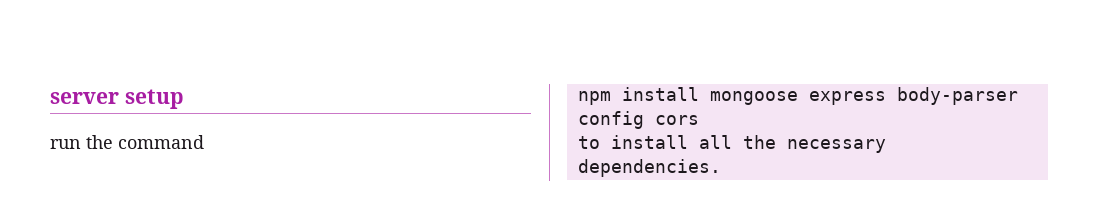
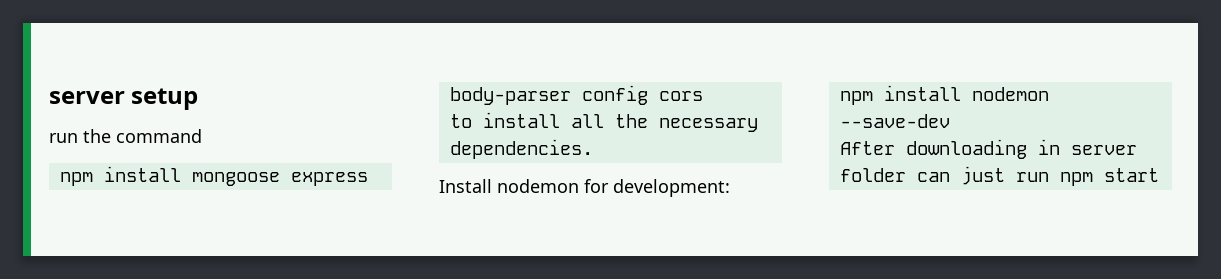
+ Install nodemon for development:
+ npm install nodemon --save-dev
+ After downloading in server folder can just run npm start

